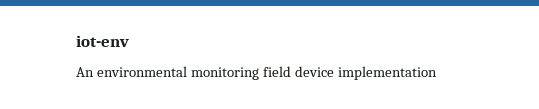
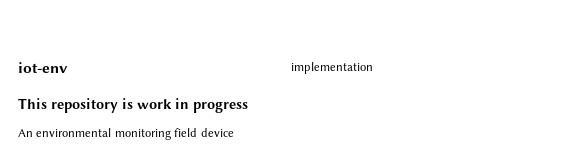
+ This repository is work in progress

